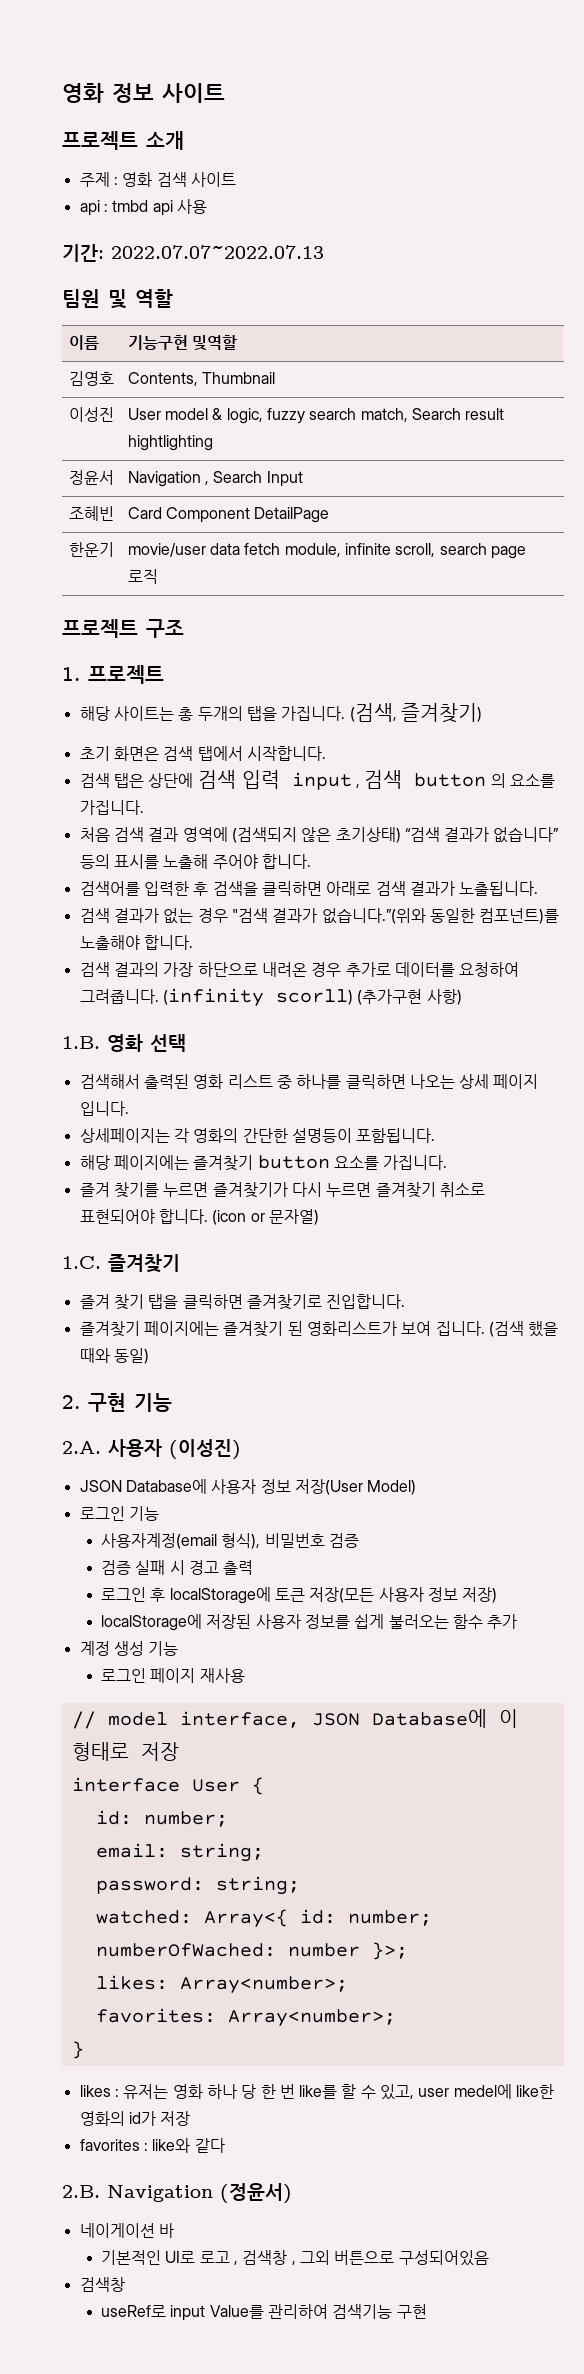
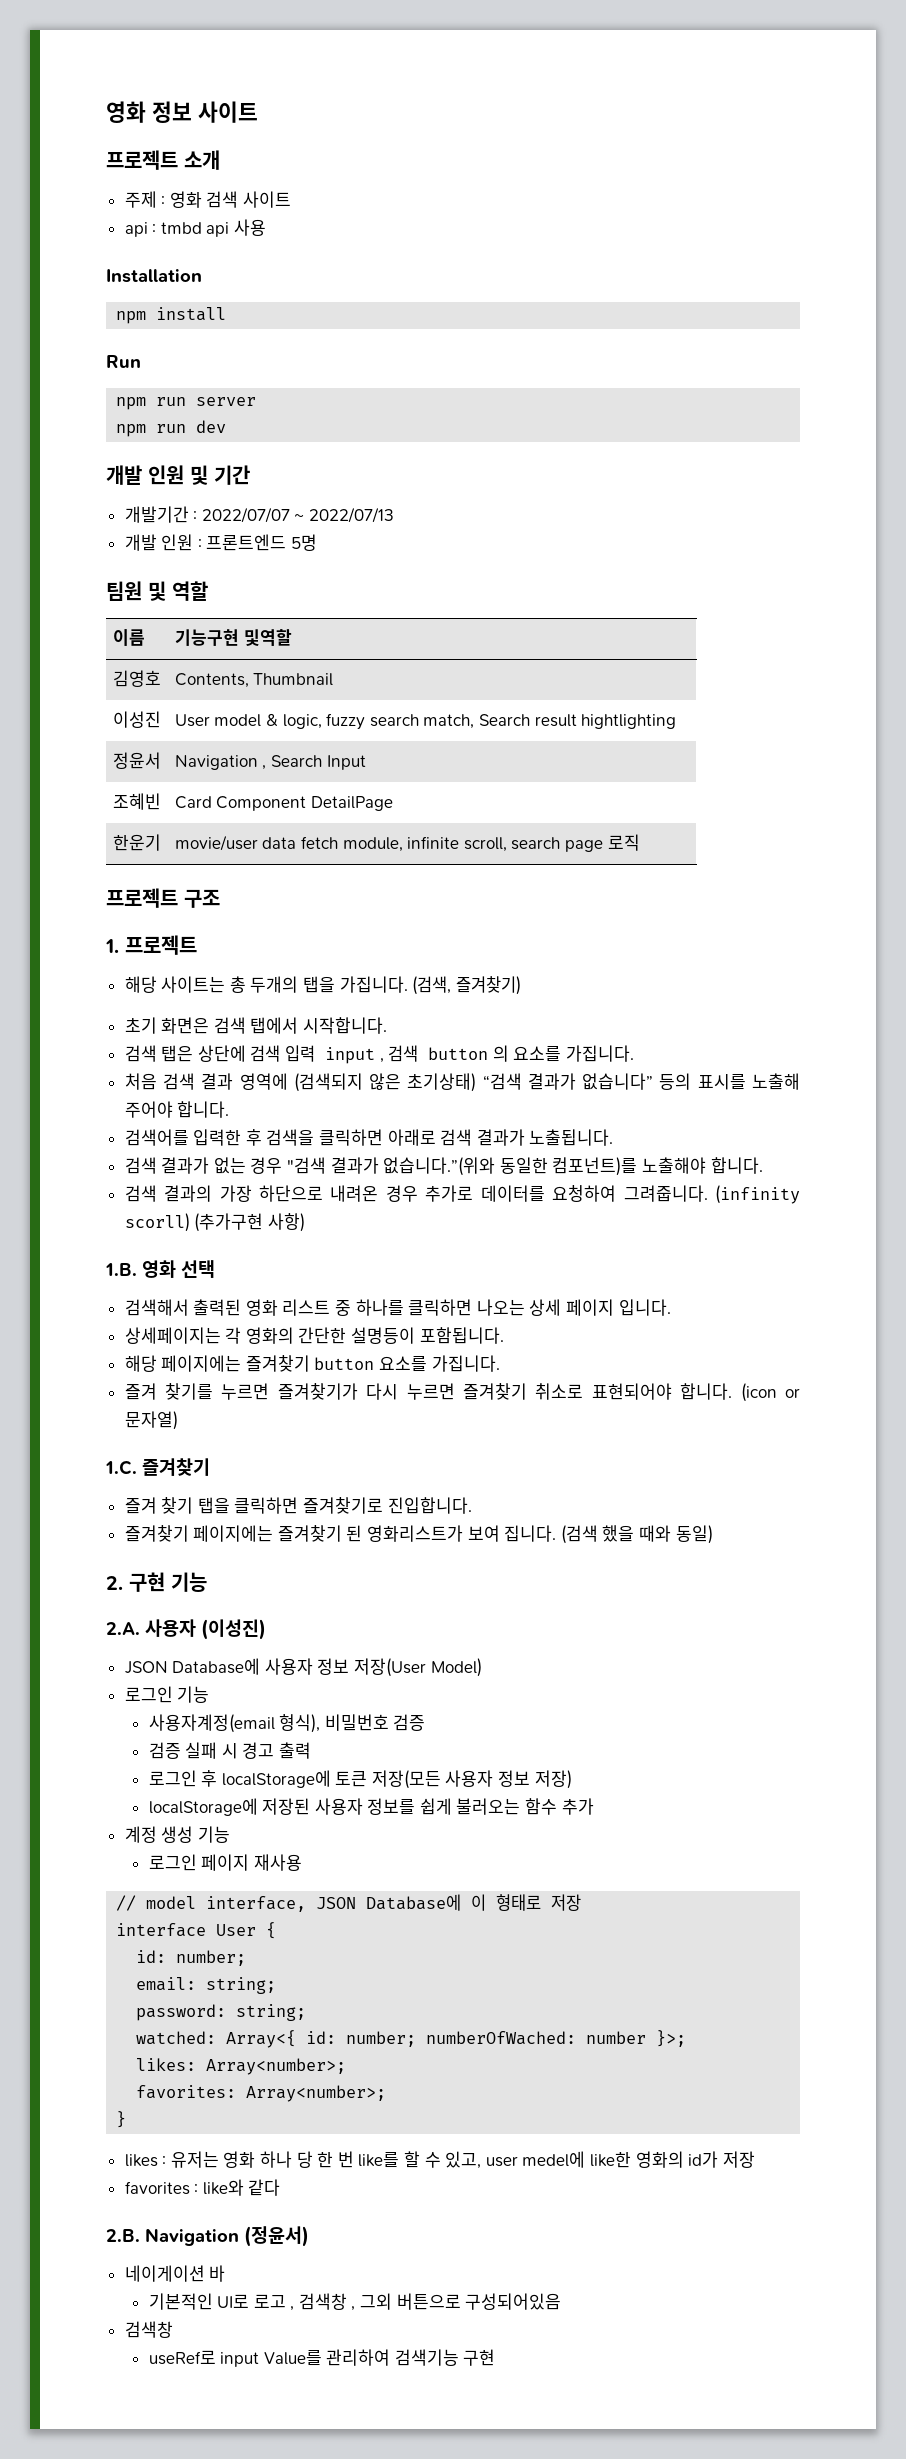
- 기간: 2022.07.07~2022.07.13
+ Installation
+ npm install
+ Run
+ npm run server
+ npm run dev
+ 개발 인원 및 기간
+ 개발기간 : 2022/07/07 ~ 2022/07/13
+ 개발 인원 : 프론트엔드 5명

